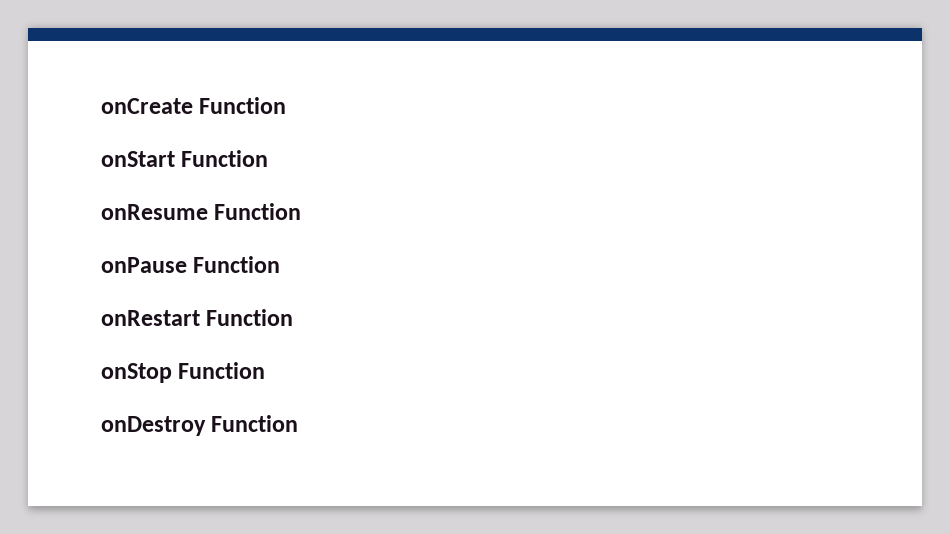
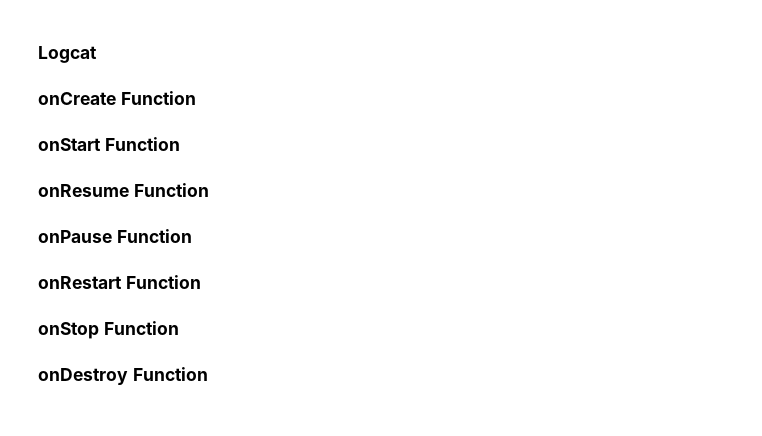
+ Logcat

